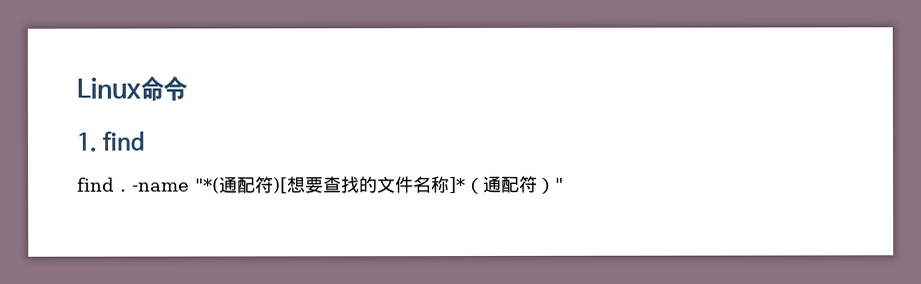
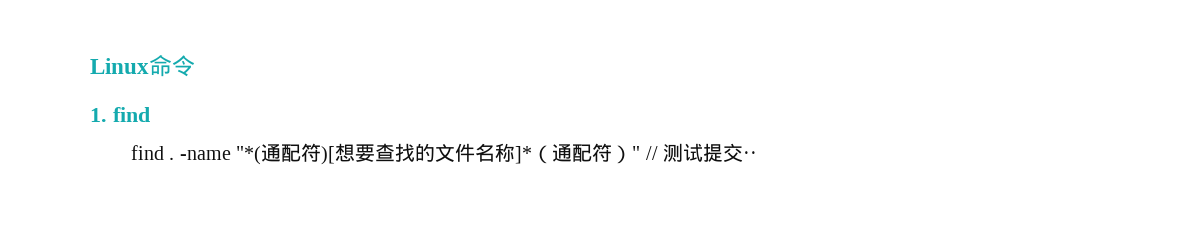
- -name "*(通配符)[想要查找的文件名称]*（通配符）"
+ -name "*(通配符)[想要查找的文件名称]*（通配符）" // 测试提交··

